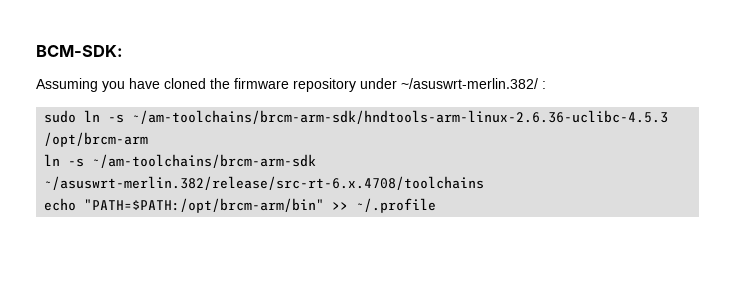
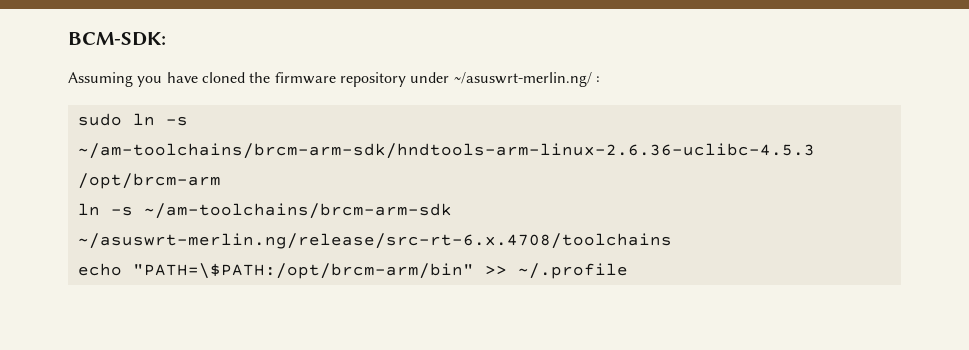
- Assuming you have cloned the firmware repository under ~/asuswrt-merlin.382/ :
+ Assuming you have cloned the firmware repository under ~/asuswrt-merlin.ng/ :
- ln -s ~/am-toolchains/brcm-arm-sdk ~/asuswrt-merlin.382/release/src-rt-6.x.4708/toolchains
+ ln -s ~/am-toolchains/brcm-arm-sdk ~/asuswrt-merlin.ng/release/src-rt-6.x.4708/toolchains
- echo "PATH=$PATH:/opt/brcm-arm/bin" >> ~/.profile
+ echo "PATH=\$PATH:/opt/brcm-arm/bin" >> ~/.profile

